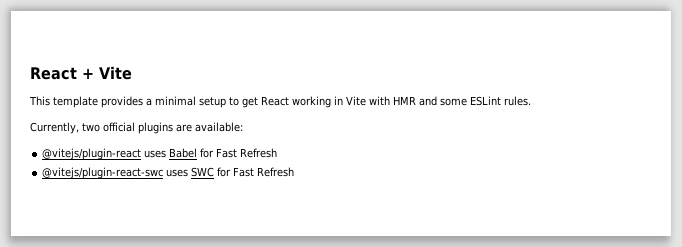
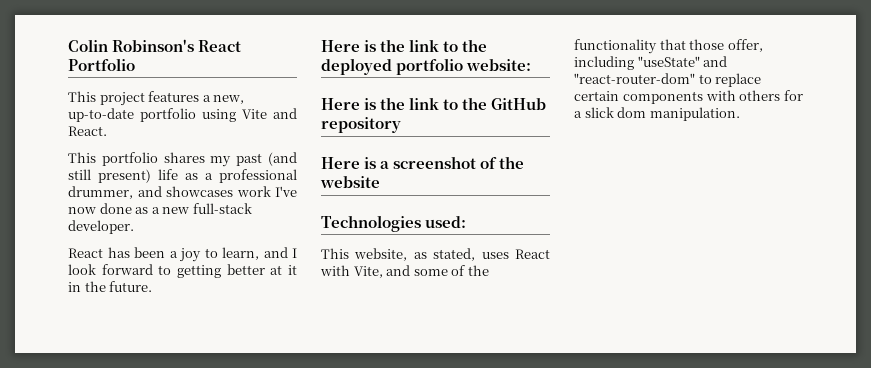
- React + Vite
- This template provides a minimal setup to get React working in Vite with HMR and some ESLint rules.
- Currently, two official plugins are available:
- @vitejs/plugin-react uses Babel for Fast Refresh
- @vitejs/plugin-react-swc uses SWC for Fast Refresh
+ Colin Robinson's React Portfolio
+ This project features a new, up-to-date portfolio using Vite and React.
+ This portfolio shares my past (and still present) life as a professional drummer, and showcases work I've now done as a new full-stack developer.
+ React has been a joy to learn, and I look forward to getting better at it in the future.
+ Here is the link to the deployed portfolio website:
+ Here is the link to the GitHub repository
+ Here is a screenshot of the website
+ Technologies used:
+ This website, as stated, uses React with Vite, and some of the functionality that those offer, including "useState" and "react-router-dom" to replace certain components with others for a slick dom manipulation.

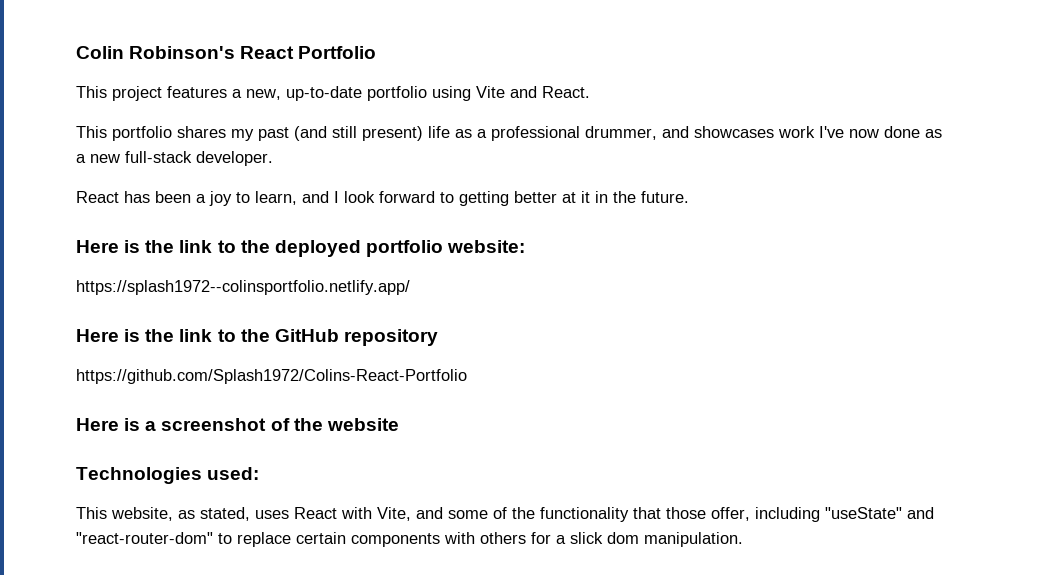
+ https://splash1972--colinsportfolio.netlify.app/
+ https://github.com/Splash1972/Colins-React-Portfolio

